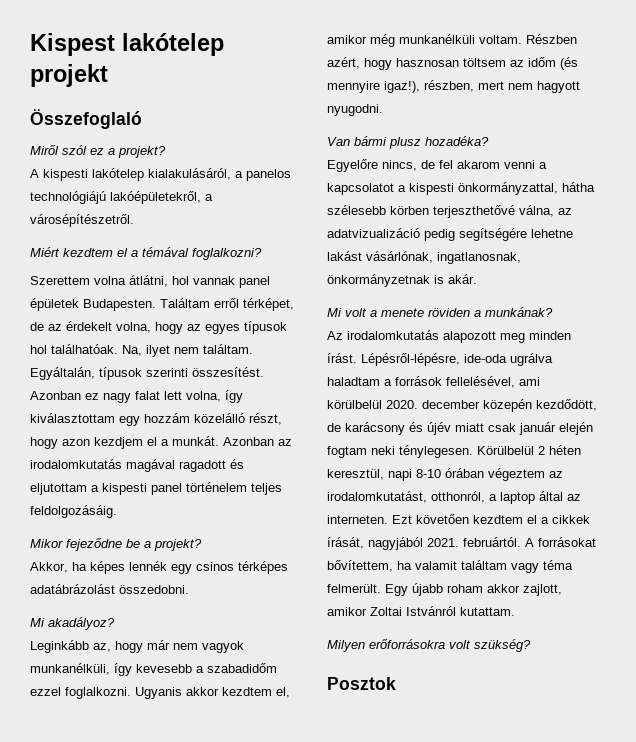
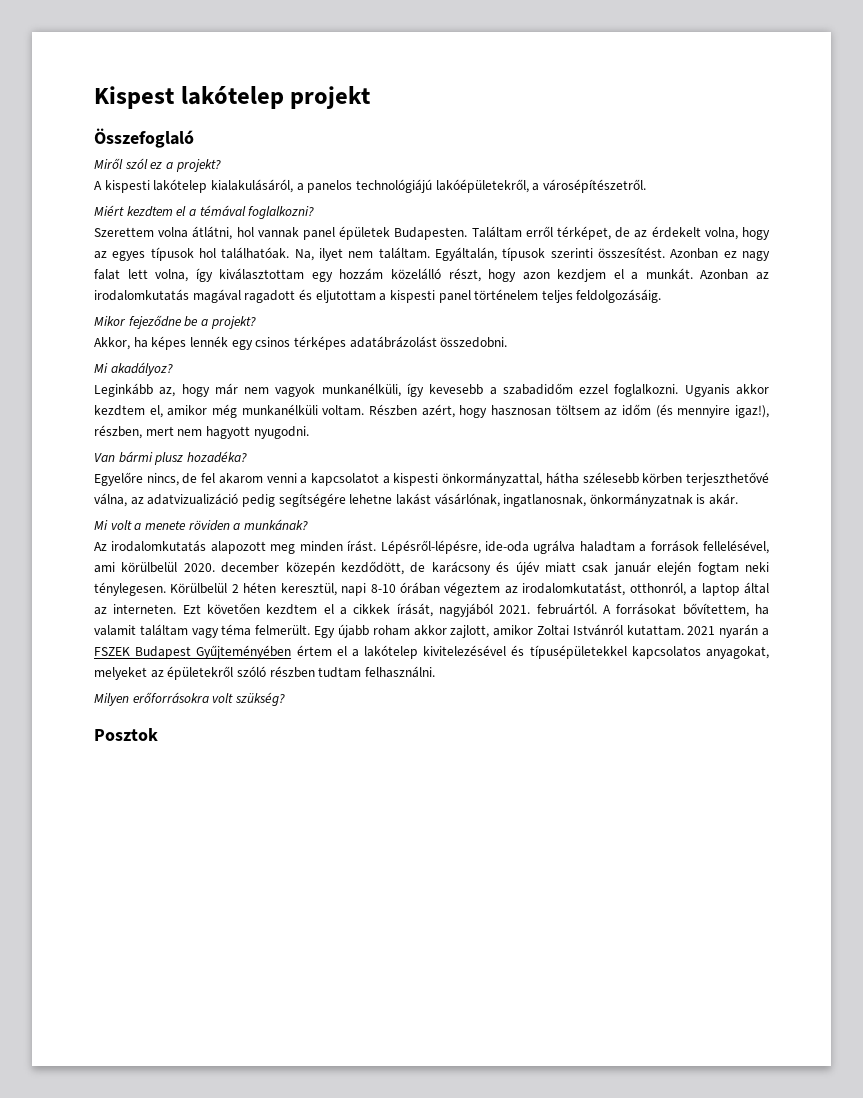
- Egyelőre nincs, de fel akarom venni a kapcsolatot a kispesti önkormányzattal, hátha szélesebb körben terjeszthetővé válna, az adatvizualizáció pedig segítségére lehetne lakást vásárlónak, ingatlanosnak, önkormányzetnak is akár.
+ Egyelőre nincs, de fel akarom venni a kapcsolatot a kispesti önkormányzattal, hátha szélesebb körben terjeszthetővé válna, az adatvizualizáció pedig segítségére lehetne lakást vásárlónak, ingatlanosnak, önkormányzatnak is akár.
+ 2021 nyarán a FSZEK Budapest Gyűjteményében értem el a lakótelep kivitelezésével és típusépületekkel kapcsolatos anyagokat, melyeket az épületekről szóló részben tudtam felhasználni.

